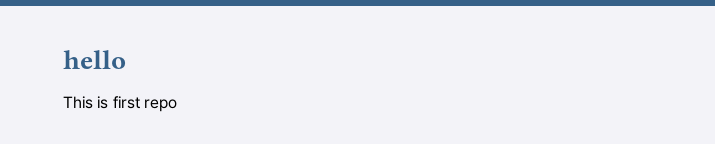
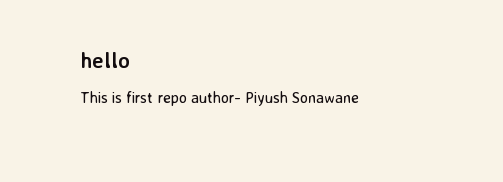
- This is first repo
+ This is first repo author- Piyush Sonawane

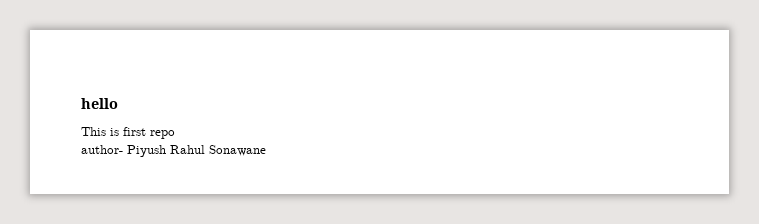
- This is first repo author- Piyush Sonawane
+ This is first repo
+ author- Piyush Rahul Sonawane

